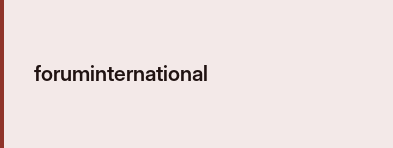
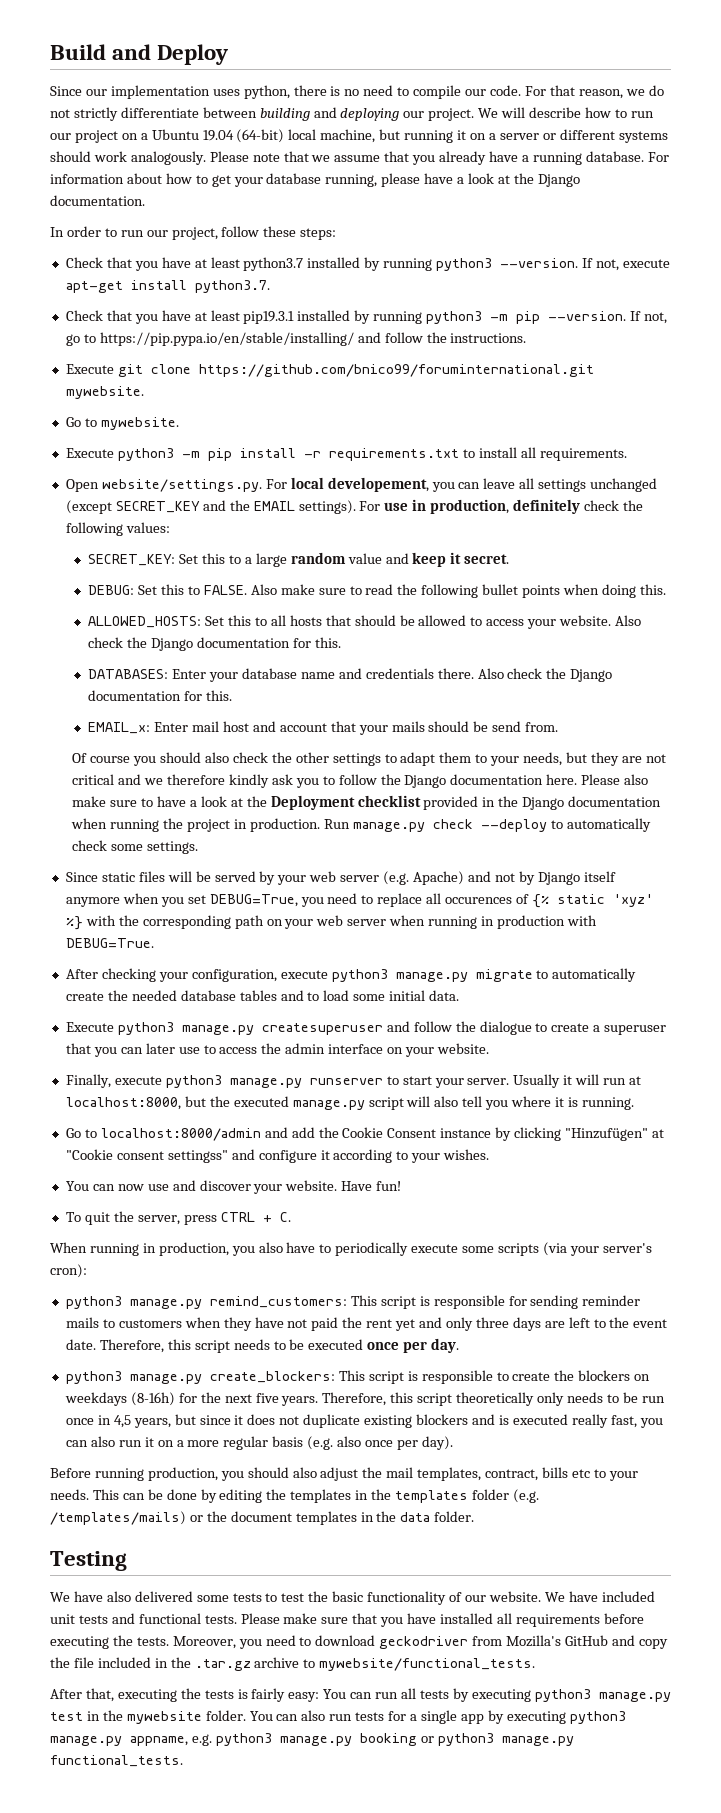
- foruminternational
+ Build and Deploy
+ Since our implementation uses python, there is no need to compile our code. For that reason, we do not strictly differentiate between building and deploying our project. We will describe how to run our project on a Ubuntu 19.04 (64-bit) local machine, but running it on a server or different systems should work analogously. Please note that we assume that you already have a running database. For information about how to get your database running, please have a look at the Django documentation.
+ In order to run our project, follow these steps:
+ Check that you have at least python3.7 installed by running python3 --version. If not, execute apt-get install python3.7.
+ Check that you have at least pip19.3.1 installed by running python3 -m pip --version. If not, go to https://pip.pypa.io/en/stable/installing/ and follow the instructions.
+ Execute git clone https://github.com/bnico99/foruminternational.git mywebsite.
+ Go to mywebsite.
+ Execute python3 -m pip install -r requirements.txt to install all requirements.
+ Open website/settings.py. For local developement, you can leave all settings unchanged (except SECRET_KEY and the EMAIL settings). For use in production, definitely check the following values:
+ SECRET_KEY: Set this to a large random value and keep it secret.
+ DEBUG: Set this to FALSE. Also make sure to read the following bullet points when doing this.
+ ALLOWED_HOSTS: Set this to all hosts that should be allowed to access your website. Also check the Django documentation for this.
+ DATABASES: Enter your database name and credentials there. Also check the Django documentation for this.
+ EMAIL_x: Enter mail host and account that your mails should be send from.
+ Of course you should also check the other settings to adapt them to your needs, but they are not critical and we therefore kindly ask you to follow the Django documentation here. Please also make sure to have a look at the Deployment checklist provided in the Django documentation when running the project in production. Run manage.py check --deploy to automatically check some settings.
+ Since static files will be served by your web server (e.g. Apache) and not by Django itself anymore when you set DEBUG=True, you need to replace all occurences of {% static 'xyz' %} with the corresponding path on your web server when running in production with DEBUG=True.
+ After checking your configuration, execute python3 manage.py migrate to automatically create the needed database tables and to load some initial data.
+ Execute python3 manage.py createsuperuser and follow the dialogue to create a superuser that you can later use to access the admin interface on your website.
+ Finally, execute python3 manage.py runserver to start your server. Usually it will run at localhost:8000, but the executed manage.py script will also tell you where it is running.
+ Go to localhost:8000/admin and add the Cookie Consent instance by clicking "Hinzufügen" at "Cookie consent settingss" and configure it according to your wishes.
+ You can now use and discover your website. Have fun!
+ To quit the server, press CTRL + C.
+ When running in production, you also have to periodically execute some scripts (via your server's cron):
+ python3 manage.py remind_customers: This script is responsible for sending reminder mails to customers when they have not paid the rent yet and only three days are left to the event date. Therefore, this script needs to be executed once per day.
+ python3 manage.py create_blockers: This script is responsible to create the blockers on weekdays (8-16h) for the next five years. Therefore, this script theoretically only needs to be run once in 4,5 years, but since it does not duplicate existing blockers and is executed really fast, you can also run it on a more regular basis (e.g. also once per day).
+ Before running production, you should also adjust the mail templates, contract, bills etc to your needs. This can be done by editing the templates in the templates folder (e.g. /templates/mails) or the document templates in the data folder.
+ Testing
+ We have also delivered some tests to test the basic functionality of our website. We have included unit tests and functional tests. Please make sure that you have installed all requirements before executing the tests. Moreover, you need to download geckodriver from Mozilla's GitHub and copy the file included in the .tar.gz archive to mywebsite/functional_tests.
+ After that, executing the tests is fairly easy: You can run all tests by executing python3 manage.py test in the mywebsite folder. You can also run tests for a single app by executing python3 manage.py appname, e.g. python3 manage.py booking or python3 manage.py functional_tests.

